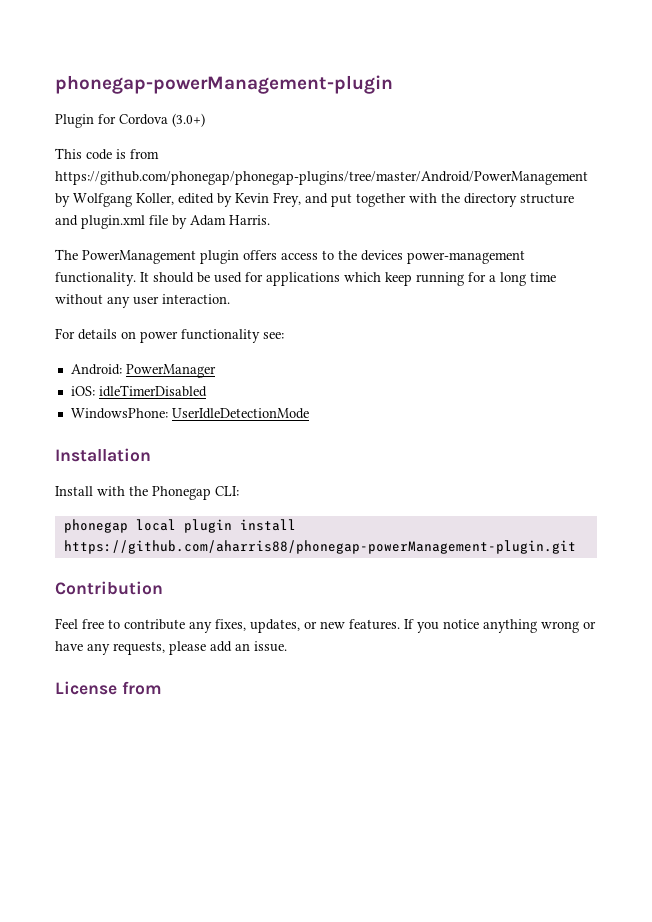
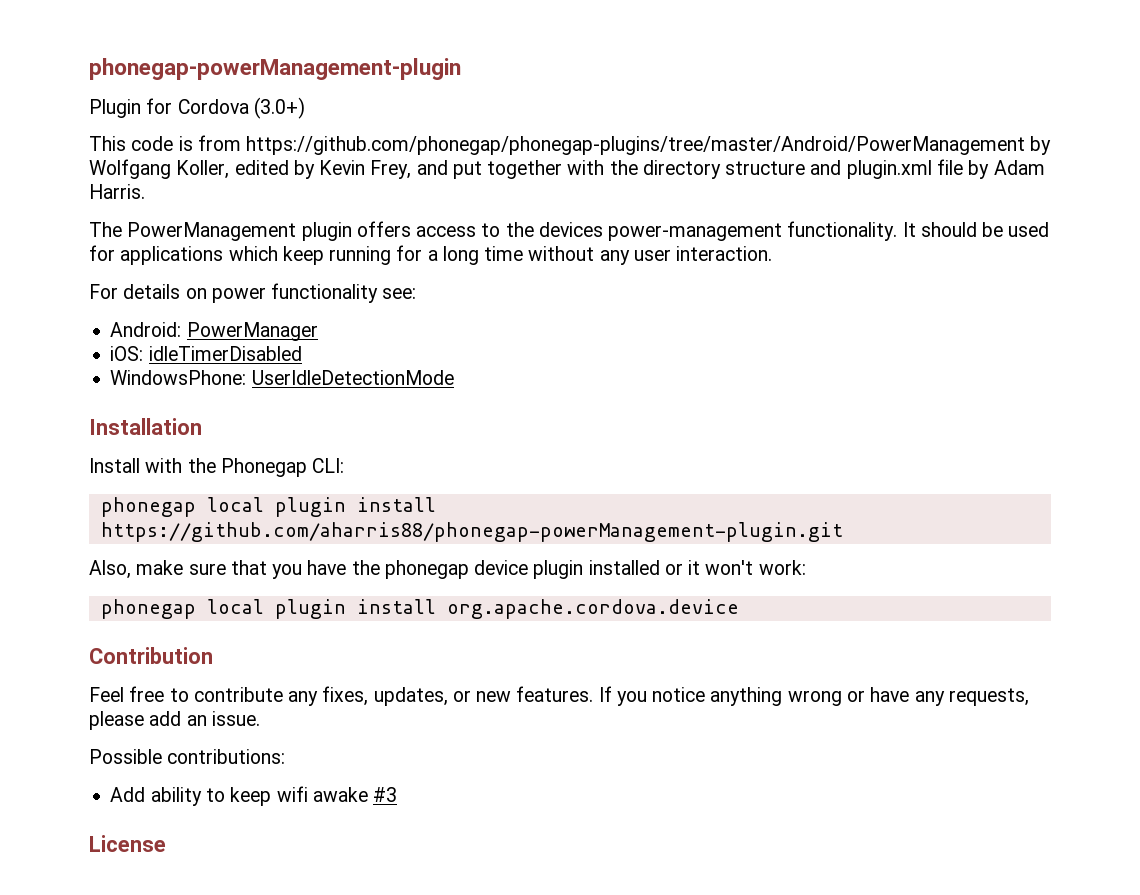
+ Also, make sure that you have the phonegap device plugin installed or it won't work:
+ phonegap local plugin install org.apache.cordova.device
+ Possible contributions:
+ Add ability to keep wifi awake #3
- License from
+ License

